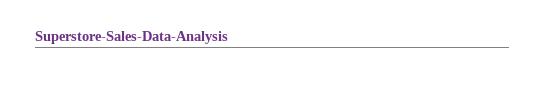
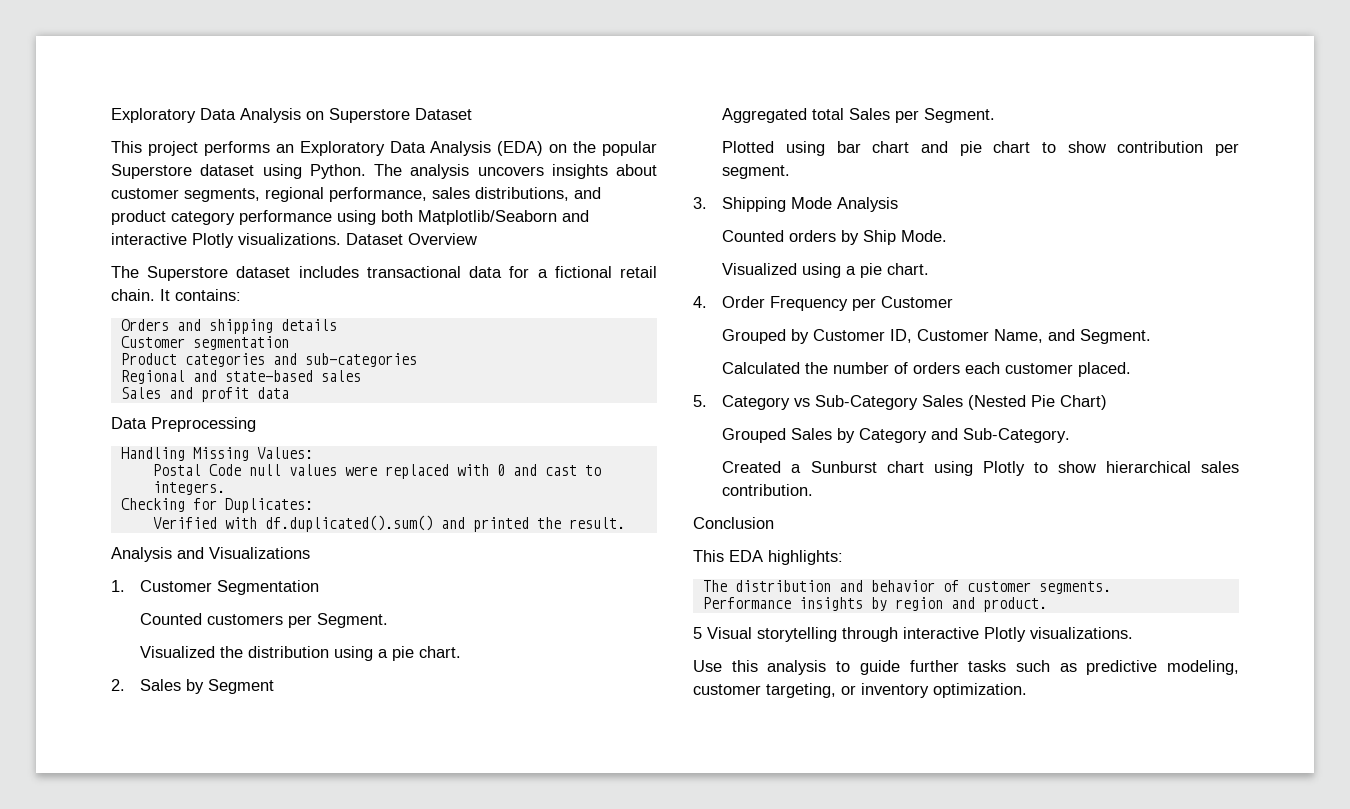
- Superstore-Sales-Data-Analysis
+ Exploratory Data Analysis on Superstore Dataset
+ This project performs an Exploratory Data Analysis (EDA) on the popular Superstore dataset using Python. The analysis uncovers insights about customer segments, regional performance, sales distributions, and product category performance using both Matplotlib/Seaborn and interactive Plotly visualizations. Dataset Overview
+ The Superstore dataset includes transactional data for a fictional retail chain. It contains:
+ Orders and shipping details
+ Customer segmentation
+ Product categories and sub-categories
+ Regional and state-based sales
+ Sales and profit data
+ Data Preprocessing
+ Handling Missing Values:
+ Postal Code null values were replaced with 0 and cast to integers.
+ Checking for Duplicates:
+ Verified with df.duplicated().sum() and printed the result.
+ Analysis and Visualizations
+ 1. Customer Segmentation
+ Counted customers per Segment.
+ Visualized the distribution using a pie chart.
+ 2. Sales by Segment
+ Aggregated total Sales per Segment.
+ Plotted using bar chart and pie chart to show contribution per segment.
+ 3. Shipping Mode Analysis
+ Counted orders by Ship Mode.
+ Visualized using a pie chart.
+ 4. Order Frequency per Customer
+ Grouped by Customer ID, Customer Name, and Segment.
+ Calculated the number of orders each customer placed.
+ 5. Category vs Sub-Category Sales (Nested Pie Chart)
+ Grouped Sales by Category and Sub-Category.
+ Created a Sunburst chart using Plotly to show hierarchical sales contribution.
+ Conclusion
+ This EDA highlights:
+ The distribution and behavior of customer segments.
+ Performance insights by region and product.
+ 5 Visual storytelling through interactive Plotly visualizations.
+ Use this analysis to guide further tasks such as predictive modeling, customer targeting, or inventory optimization.

